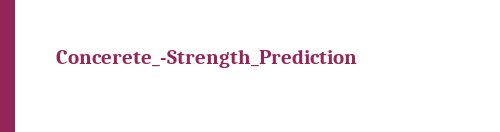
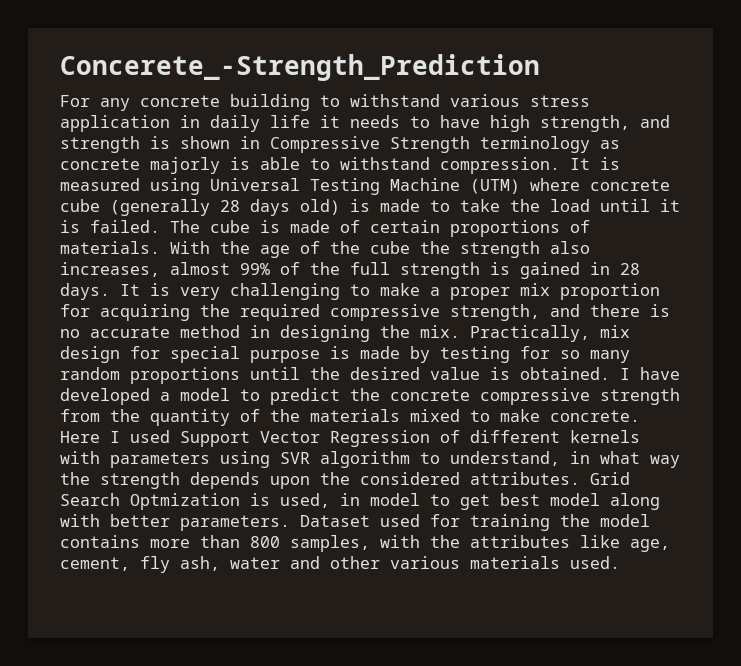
+ For any concrete building to withstand various stress application in daily life it needs to have high strength, and strength is shown in Compressive Strength terminology as concrete majorly is able to withstand compression. It is measured using Universal Testing Machine (UTM) where concrete cube (generally 28 days old) is made to take the load until it is failed. The cube is made of certain proportions of materials. With the age of the cube the strength also increases, almost 99% of the full strength is gained in 28 days. It is very challenging to make a proper mix proportion for acquiring the required compressive strength, and there is no accurate method in designing the mix. Practically, mix design for special purpose is made by testing for so many random proportions until the desired value is obtained. I have developed a model to predict the concrete compressive strength from the quantity of the materials mixed to make concrete. Here I used Support Vector Regression of different kernels with parameters using SVR algorithm to understand, in what way the strength depends upon the considered attributes. Grid Search Optmization is used, in model to get best model along with better parameters. Dataset used for training the model contains more than 800 samples, with the attributes like age, cement, fly ash, water and other various materials used.

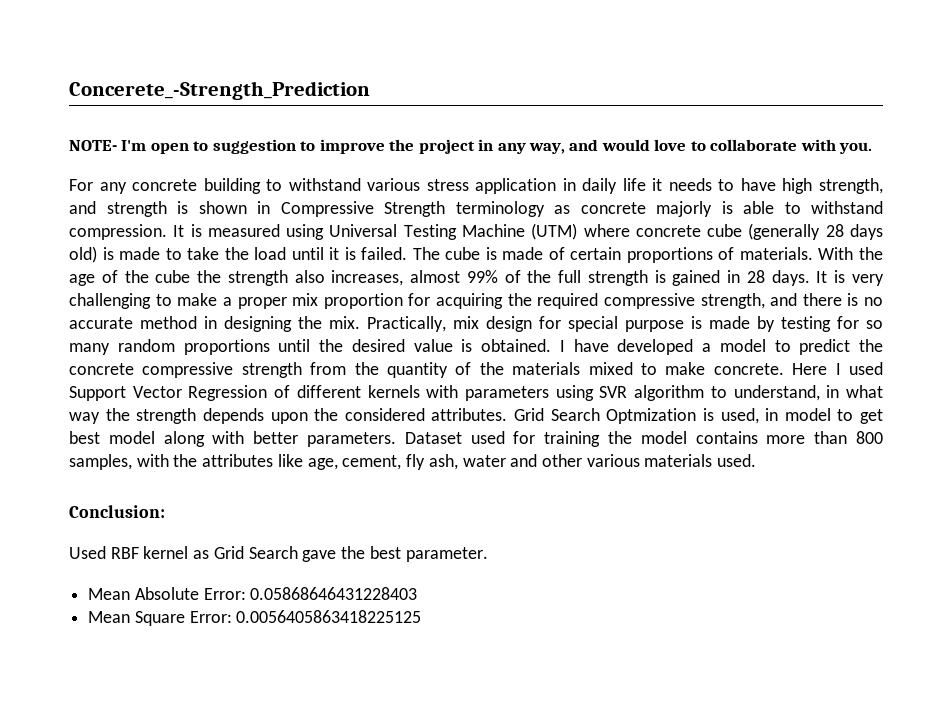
+ NOTE- I'm open to suggestion to improve the project in any way, and would love to collaborate with you.
+ Conclusion:
+ Used RBF kernel as Grid Search gave the best parameter.
+ Mean Absolute Error: 0.05868646431228403
+ Mean Square Error: 0.0056405863418225125

